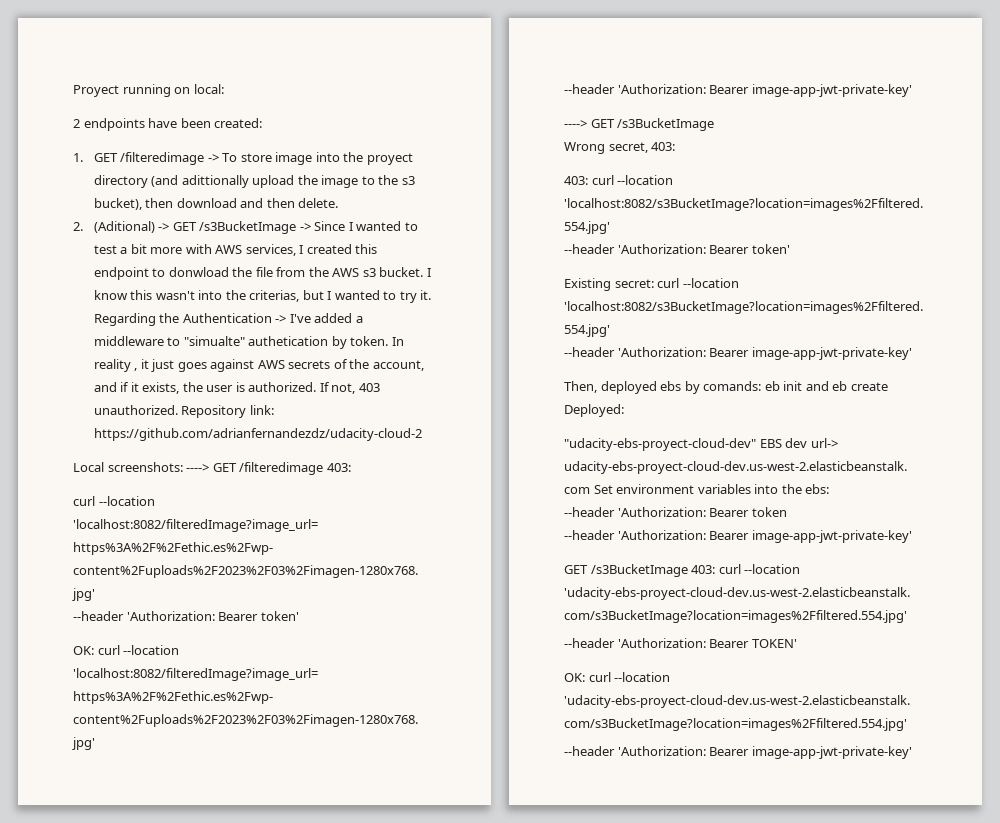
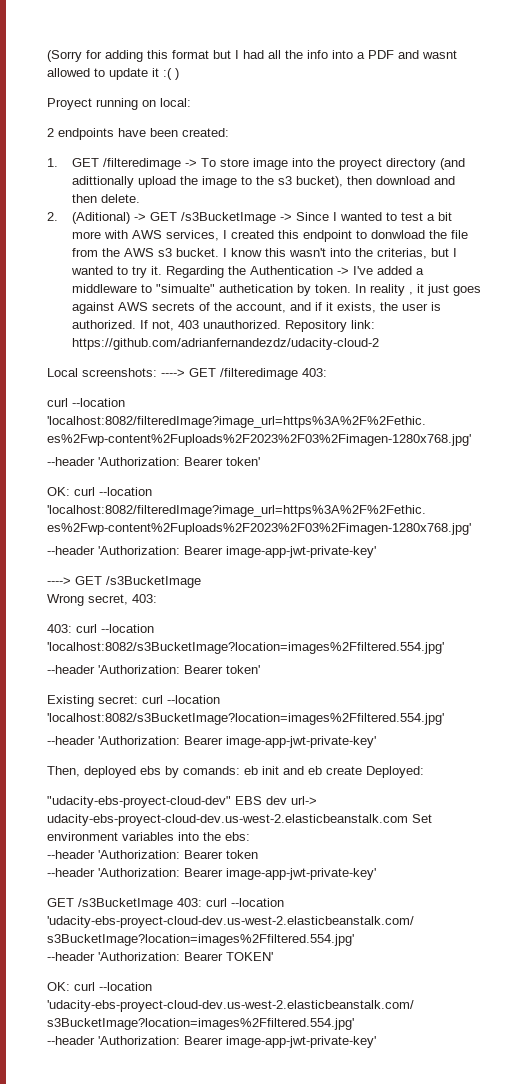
+ (Sorry for adding this format but I had all the info into a PDF and wasnt allowed to update it :( )

